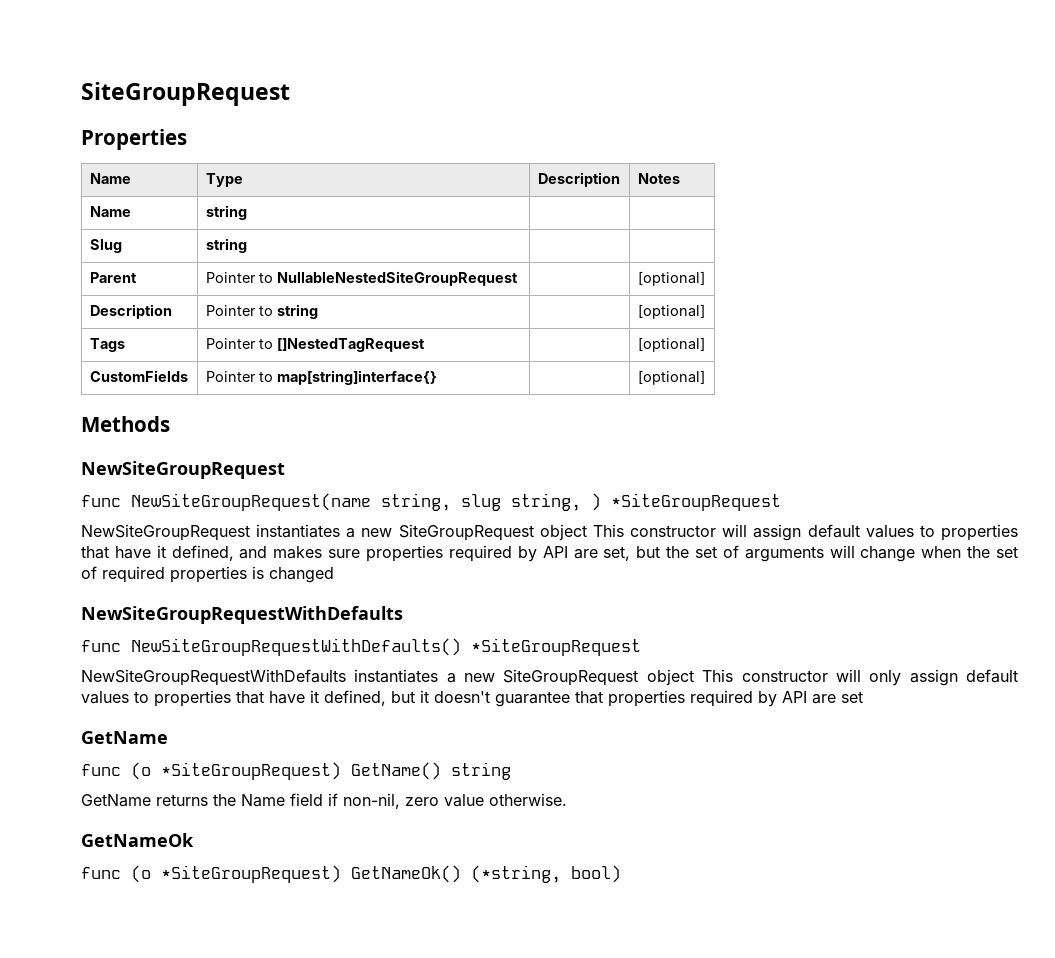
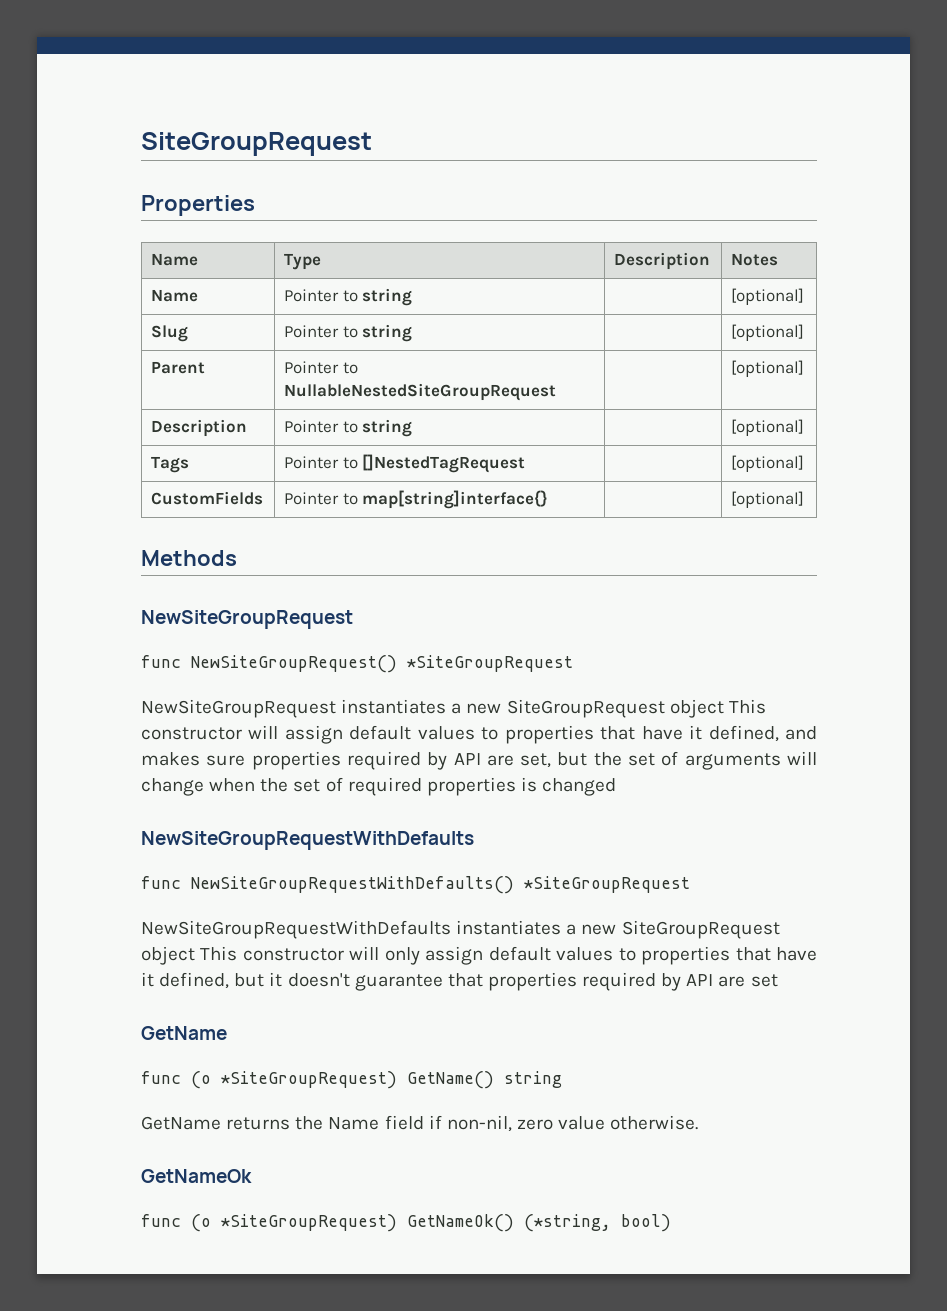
- Name | string | |
+ Name | Pointer to string | | [optional]
- Slug | string | |
+ Slug | Pointer to string | | [optional]
- func NewSiteGroupRequest(name string, slug string, ) *SiteGroupRequest
+ func NewSiteGroupRequest() *SiteGroupRequest

